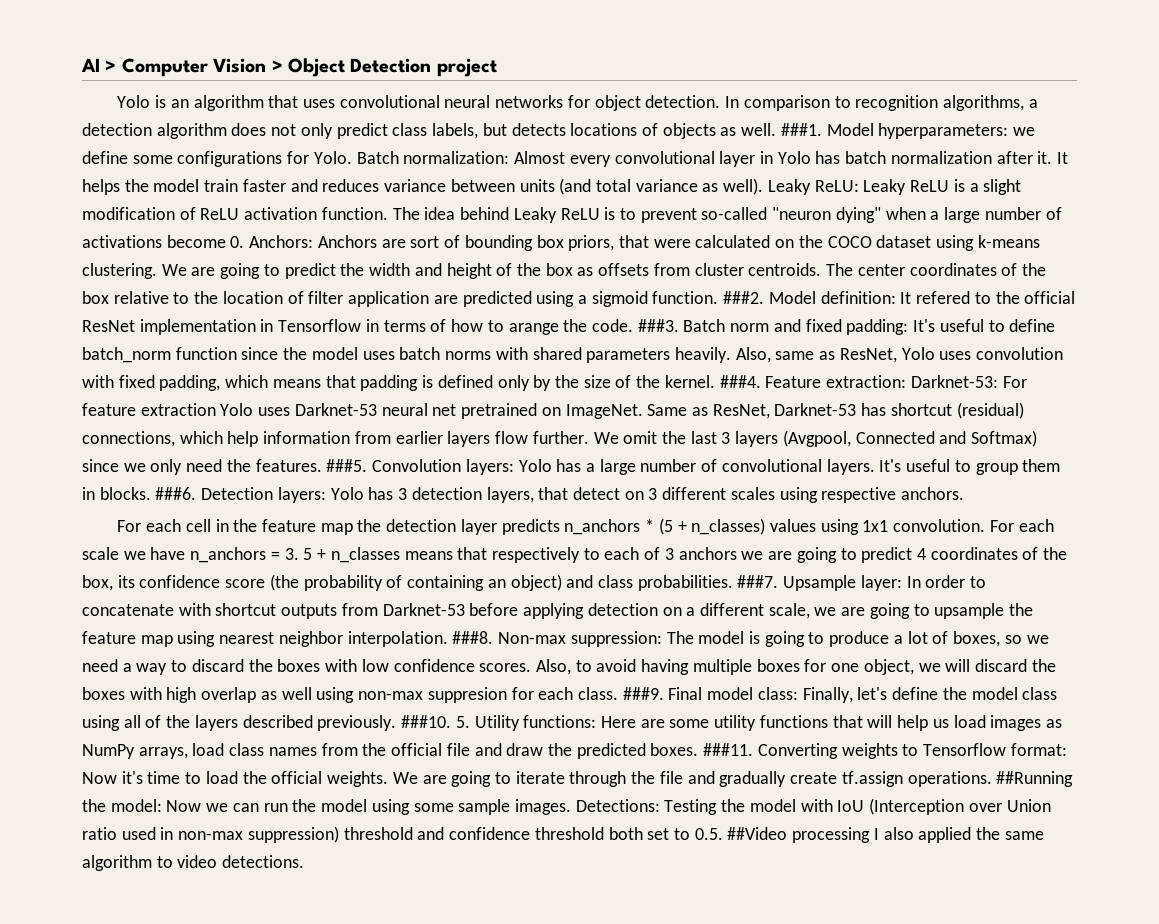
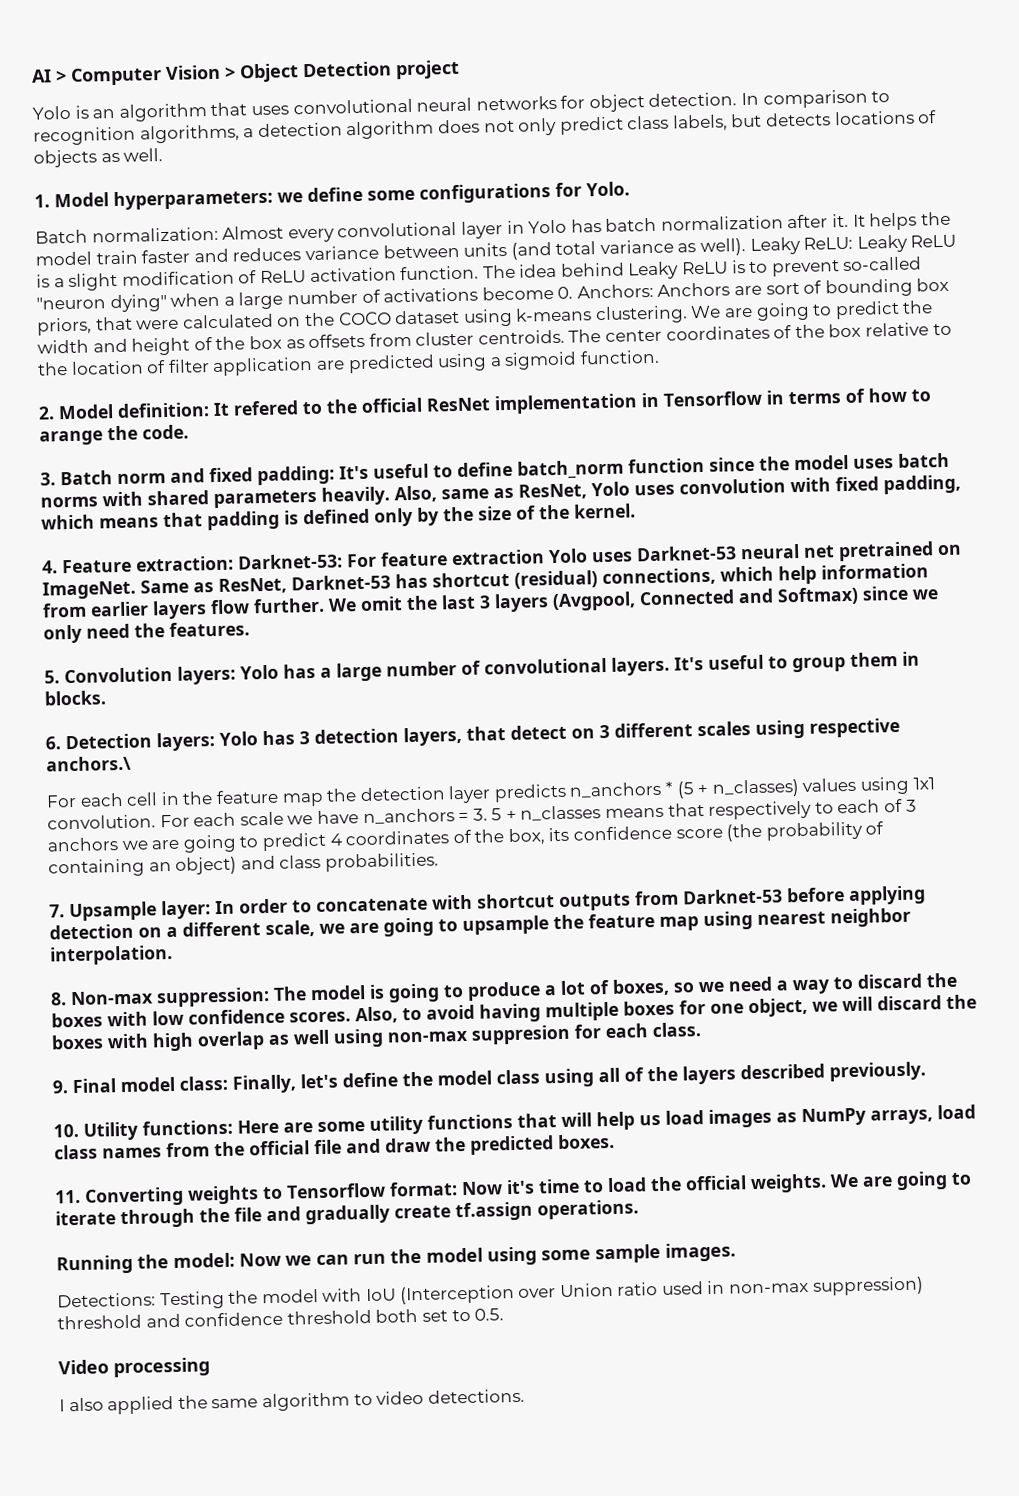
- In comparison to recognition algorithms, a detection algorithm does not only predict class labels, but detects locations of objects as well. ###1. Model hyperparameters: we define some configurations for Yolo. Batch normalization: Almost every convolutional layer in Yolo has batch normalization after it.
+ In comparison to recognition algorithms, a detection algorithm does not only predict class labels, but detects locations of objects as well.
+ 1. Model hyperparameters: we define some configurations for Yolo.
+ Batch normalization: Almost every convolutional layer in Yolo has batch normalization after it.
- The center coordinates of the box relative to the location of filter application are predicted using a sigmoid function. ###2. Model definition: It refered to the official ResNet implementation in Tensorflow in terms of how to arange the code. ###3. Batch norm and fixed padding: It's useful to define batch_norm function since the model uses batch norms with shared parameters heavily.
+ The center coordinates of the box relative to the location of filter application are predicted using a sigmoid function.
+ 2. Model definition: It refered to the official ResNet implementation in Tensorflow in terms of how to arange the code.
+ 3. Batch norm and fixed padding: It's useful to define batch_norm function since the model uses batch norms with shared parameters heavily.
- Also, same as ResNet, Yolo uses convolution with fixed padding, which means that padding is defined only by the size of the kernel. ###4. Feature extraction: Darknet-53: For feature extraction Yolo uses Darknet-53 neural net pretrained on ImageNet.
+ Also, same as ResNet, Yolo uses convolution with fixed padding, which means that padding is defined only by the size of the kernel.
+ 4. Feature extraction: Darknet-53: For feature extraction Yolo uses Darknet-53 neural net pretrained on ImageNet.
- We omit the last 3 layers (Avgpool, Connected and Softmax) since we only need the features. ###5. Convolution layers: Yolo has a large number of convolutional layers.
+ We omit the last 3 layers (Avgpool, Connected and Softmax) since we only need the features.
+ 5. Convolution layers: Yolo has a large number of convolutional layers.
- It's useful to group them in blocks. ###6. Detection layers: Yolo has 3 detection layers, that detect on 3 different scales using respective anchors.
+ It's useful to group them in blocks.
+ 6. Detection layers: Yolo has 3 detection layers, that detect on 3 different scales using respective anchors.\
- For each scale we have n_anchors = 3. 5 + n_classes means that respectively to each of 3 anchors we are going to predict 4 coordinates of the box, its confidence score (the probability of containing an object) and class probabilities. ###7. Upsample layer:
+ For each scale we have n_anchors = 3. 5 + n_classes means that respectively to each of 3 anchors we are going to predict 4 coordinates of the box, its confidence score (the probability of containing an object) and class probabilities.
+ 7. Upsample layer:
- In order to concatenate with shortcut outputs from Darknet-53 before applying detection on a different scale, we are going to upsample the feature map using nearest neighbor interpolation. ###8. Non-max suppression:
+ In order to concatenate with shortcut outputs from Darknet-53 before applying detection on a different scale, we are going to upsample the feature map using nearest neighbor interpolation.
+ 8. Non-max suppression:
- Also, to avoid having multiple boxes for one object, we will discard the boxes with high overlap as well using non-max suppresion for each class. ###9. Final model class:
+ Also, to avoid having multiple boxes for one object, we will discard the boxes with high overlap as well using non-max suppresion for each class.
+ 9. Final model class:
- Finally, let's define the model class using all of the layers described previously. ###10. 5. Utility functions:
+ Finally, let's define the model class using all of the layers described previously.
+ 10. Utility functions:
- Here are some utility functions that will help us load images as NumPy arrays, load class names from the official file and draw the predicted boxes. ###11. Converting weights to Tensorflow format:
+ Here are some utility functions that will help us load images as NumPy arrays, load class names from the official file and draw the predicted boxes.
+ 11. Converting weights to Tensorflow format:
- We are going to iterate through the file and gradually create tf.assign operations. ##Running the model: Now we can run the model using some sample images. Detections: Testing the model with IoU (Interception over Union ratio used in non-max suppression) threshold and confidence threshold both set to 0.5. ##Video processing I also applied the same algorithm to video detections.
+ We are going to iterate through the file and gradually create tf.assign operations.
+ Running the model: Now we can run the model using some sample images.
+ Detections: Testing the model with IoU (Interception over Union ratio used in non-max suppression) threshold and confidence threshold both set to 0.5.
+ Video processing
+ I also applied the same algorithm to video detections.

